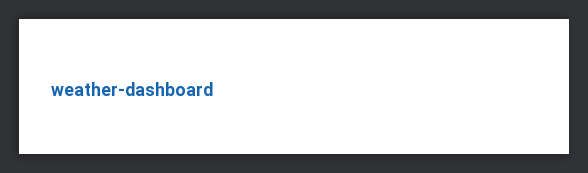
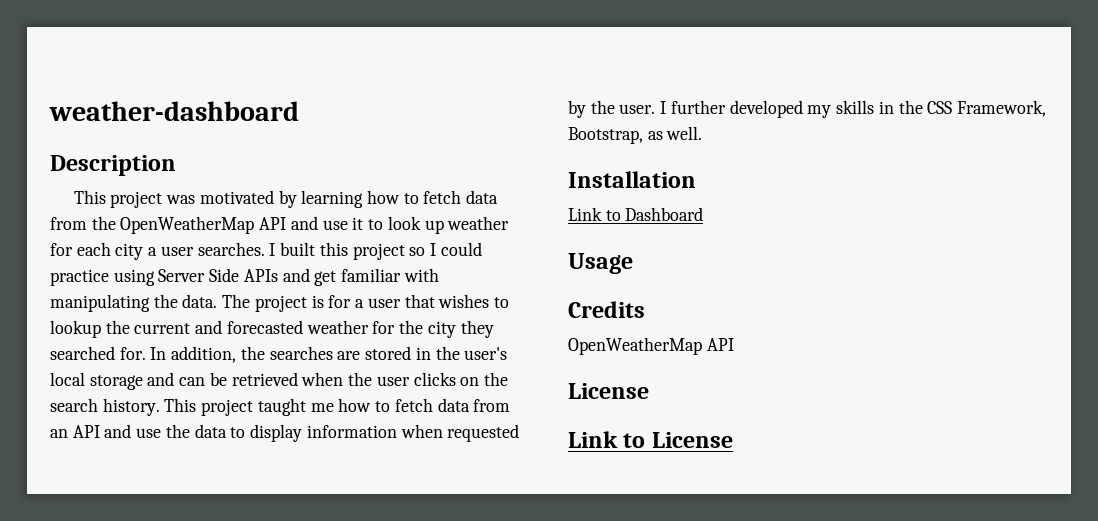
+ Description
+ This project was motivated by learning how to fetch data from the OpenWeatherMap API and use it to look up weather for each city a user searches. I built this project so I could practice using Server Side APIs and get familiar with manipulating the data. The project is for a user that wishes to lookup the current and forecasted weather for the city they searched for. In addition, the searches are stored in the user's local storage and can be retrieved when the user clicks on the search history. This project taught me how to fetch data from an API and use the data to display information when requested by the user. I further developed my skills in the CSS Framework, Bootstrap, as well.
+ Installation
+ Link to Dashboard
+ Usage
+ Credits
+ OpenWeatherMap API
+ License
+ Link to License

